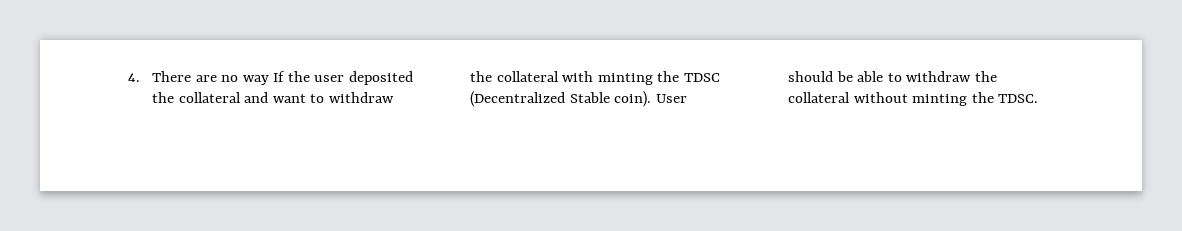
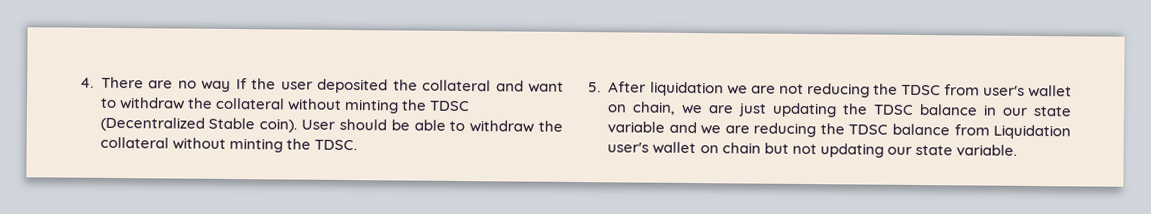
- 4. There are no way If the user deposited the collateral and want to withdraw the collateral with minting the TDSC (Decentralized Stable coin).
+ 4. There are no way If the user deposited the collateral and want to withdraw the collateral without minting the TDSC (Decentralized Stable coin).
+ 5. After liquidation we are not reducing the TDSC from user's wallet on chain, we are just updating the TDSC balance in our state variable and we are reducing the TDSC balance from Liquidation user's wallet on chain but not updating our state variable.

